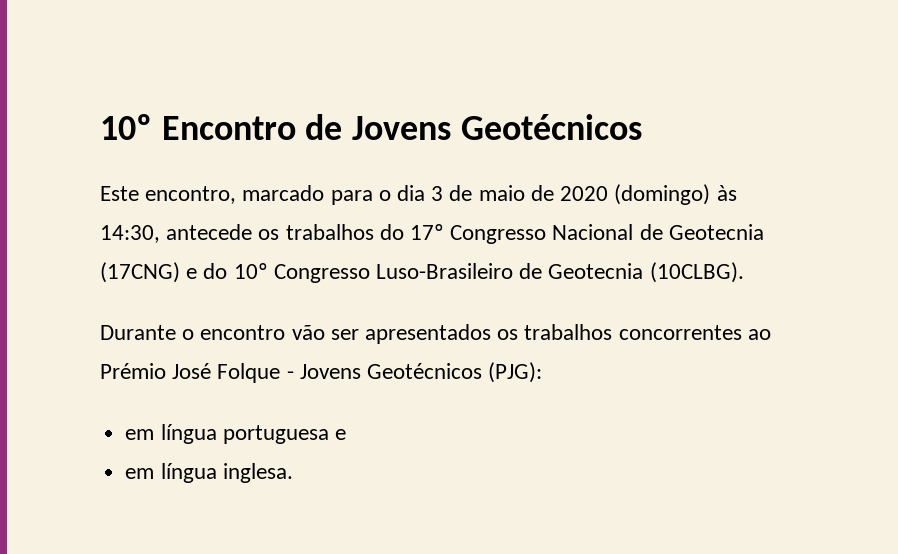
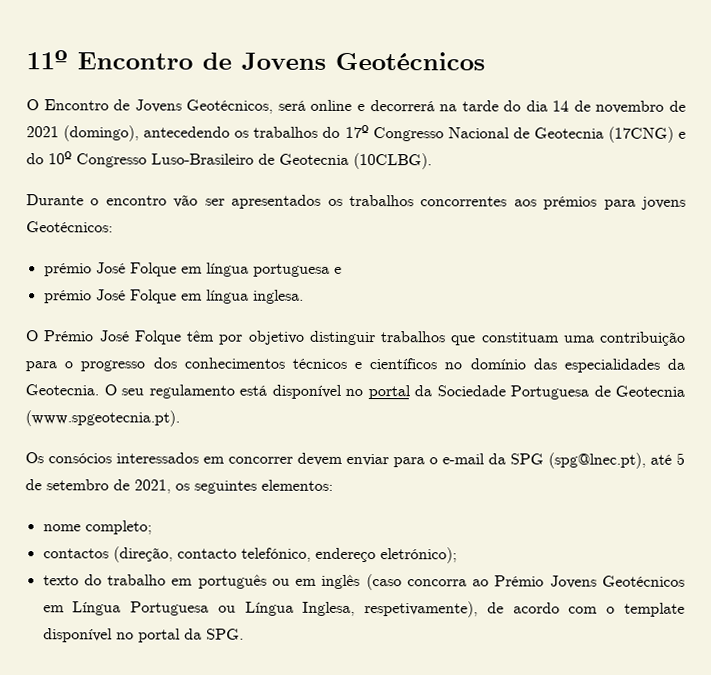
- 10º Encontro de Jovens Geotécnicos
+ 11º Encontro de Jovens Geotécnicos
- Este encontro, marcado para o dia 3 de maio de 2020 (domingo) às 14:30, antecede os trabalhos do 17º Congresso Nacional de Geotecnia (17CNG) e do 10º Congresso Luso-Brasileiro de Geotecnia (10CLBG).
+ O Encontro de Jovens Geotécnicos, será online e decorrerá na tarde do dia 14 de novembro de 2021 (domingo), antecedendo os trabalhos do 17º Congresso Nacional de Geotecnia (17CNG) e do 10º Congresso Luso-Brasileiro de Geotecnia (10CLBG).
- Durante o encontro vão ser apresentados os trabalhos concorrentes ao Prémio José Folque - Jovens Geotécnicos (PJG):
- em língua portuguesa e
+ Durante o encontro vão ser apresentados os trabalhos concorrentes aos prémios para jovens Geotécnicos:
+ prémio José Folque em língua portuguesa e
- em língua inglesa.
+ prémio José Folque em língua inglesa.
+ O Prémio José Folque têm por objetivo distinguir trabalhos que constituam uma contribuição para o progresso dos conhecimentos técnicos e científicos no domínio das especialidades da Geotecnia. O seu regulamento está disponível no portal da Sociedade Portuguesa de Geotecnia (www.spgeotecnia.pt).
+ Os consócios interessados em concorrer devem enviar para o e-mail da SPG (spg@lnec.pt), até 5 de setembro de 2021, os seguintes elementos:
+ nome completo;
+ contactos (direção, contacto telefónico, endereço eletrónico);
+ texto do trabalho em português ou em inglês (caso concorra ao Prémio Jovens Geotécnicos em Língua Portuguesa ou Língua Inglesa, respetivamente), de acordo com o template disponível no portal da SPG.

